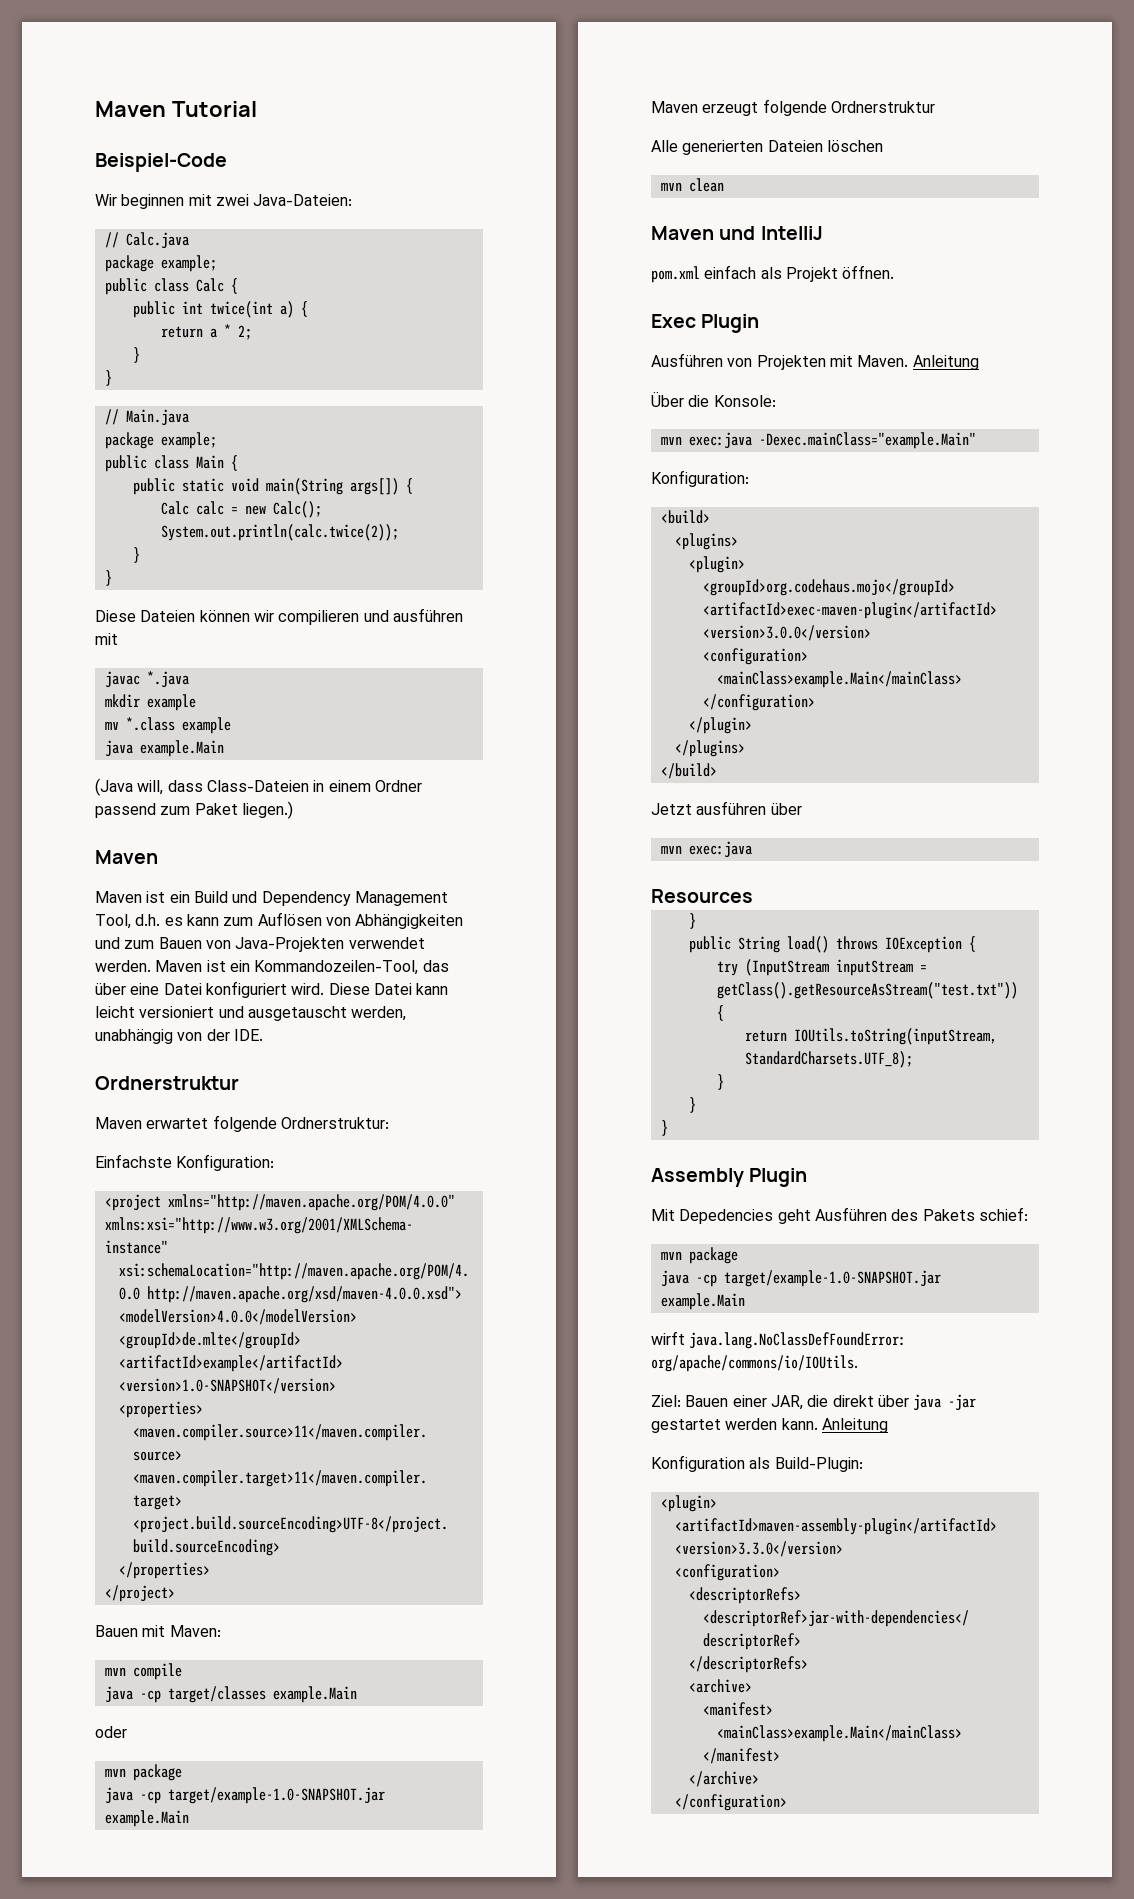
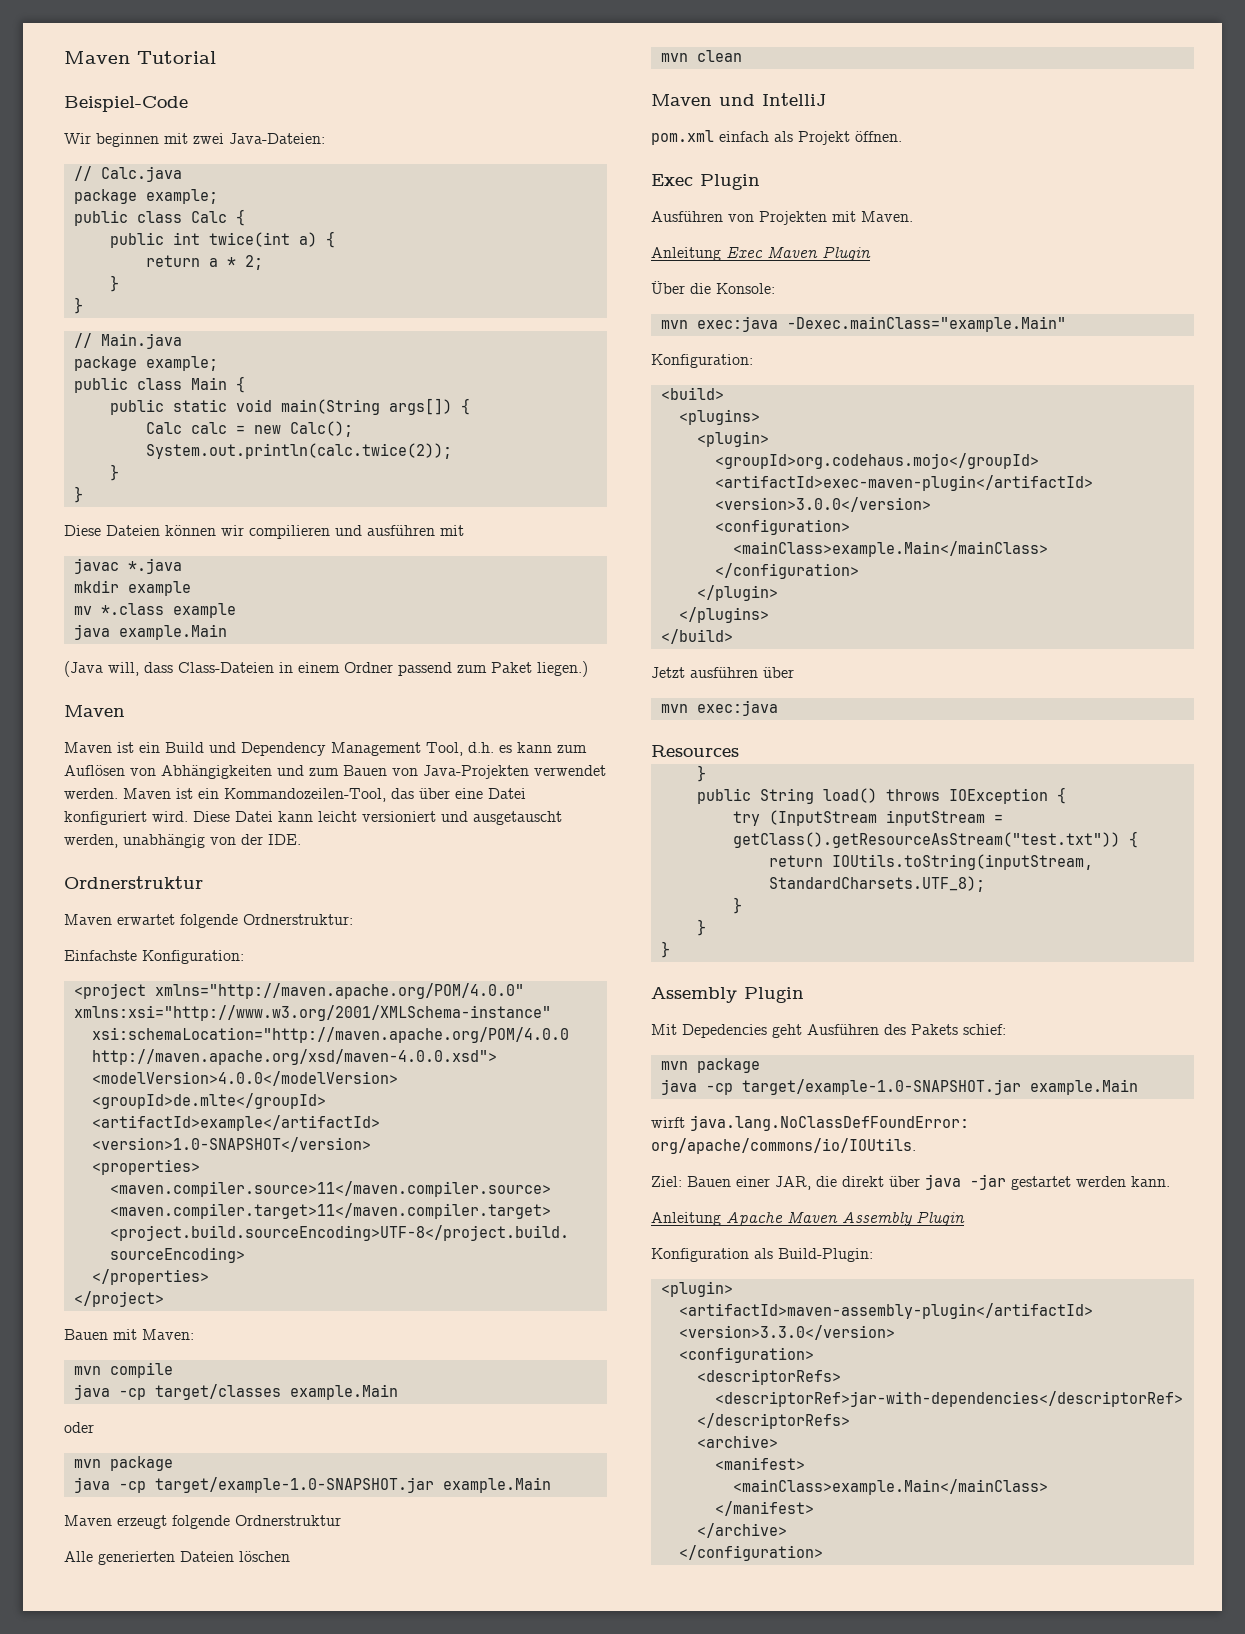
- Ausführen von Projekten mit Maven. Anleitung
+ Ausführen von Projekten mit Maven.
+ Anleitung Exec Maven Plugin
- Ziel: Bauen einer JAR, die direkt über java -jar gestartet werden kann. Anleitung
+ Ziel: Bauen einer JAR, die direkt über java -jar gestartet werden kann.
+ Anleitung Apache Maven Assembly Plugin

